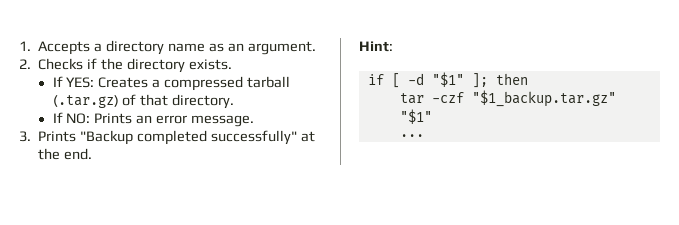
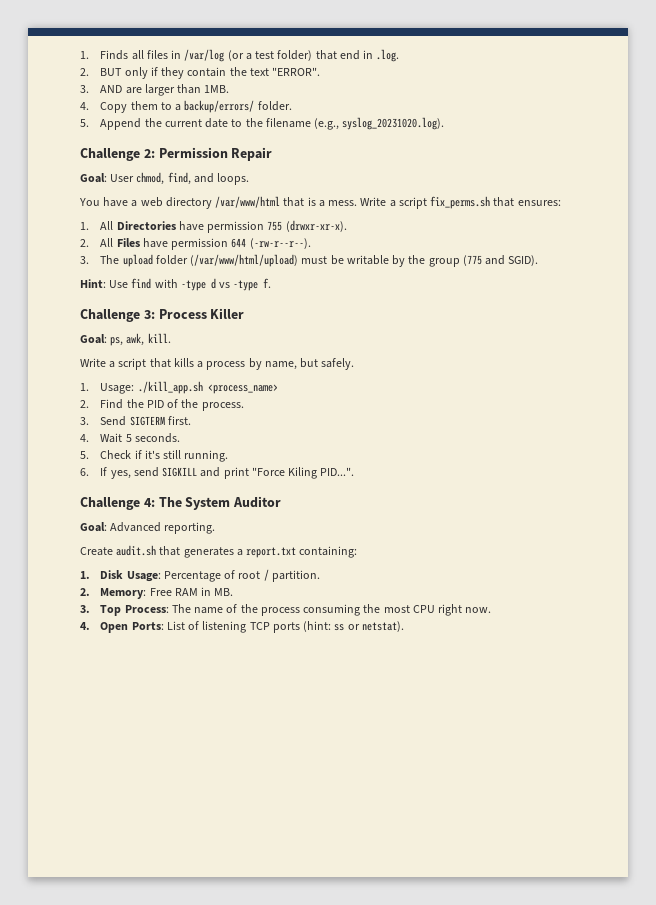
- 1. Accepts a directory name as an argument.
- 2. Checks if the directory exists.
- If YES: Creates a compressed tarball (.tar.gz) of that directory.
- If NO: Prints an error message.
- 3. Prints "Backup completed successfully" at the end.
- Hint:
- if [ -d "$1" ]; then
- tar -czf "$1_backup.tar.gz" "$1"
- ...
+ 1. Finds all files in /var/log (or a test folder) that end in .log.
+ 2. BUT only if they contain the text "ERROR".
+ 3. AND are larger than 1MB.
+ 4. Copy them to a backup/errors/ folder.
+ 5. Append the current date to the filename (e.g., syslog_20231020.log).
+ Challenge 2: Permission Repair
+ Goal: User chmod, find, and loops.
+ You have a web directory /var/www/html that is a mess. Write a script fix_perms.sh that ensures:
+ 1. All Directories have permission 755 (drwxr-xr-x).
+ 2. All Files have permission 644 (-rw-r--r--).
+ 3. The upload folder (/var/www/html/upload) must be writable by the group (775 and SGID).
+ Hint: Use find with -type d vs -type f.
+ Challenge 3: Process Killer
+ Goal: ps, awk, kill.
+ Write a script that kills a process by name, but safely.
+ 1. Usage: ./kill_app.sh <process_name>
+ 2. Find the PID of the process.
+ 3. Send SIGTERM first.
+ 4. Wait 5 seconds.
+ 5. Check if it's still running.
+ 6. If yes, send SIGKILL and print "Force Kiling PID...".
+ Challenge 4: The System Auditor
+ Goal: Advanced reporting.
+ Create audit.sh that generates a report.txt containing:
+ 1. Disk Usage: Percentage of root / partition.
+ 2. Memory: Free RAM in MB.
+ 3. Top Process: The name of the process consuming the most CPU right now.
+ 4. Open Ports: List of listening TCP ports (hint: ss or netstat).

